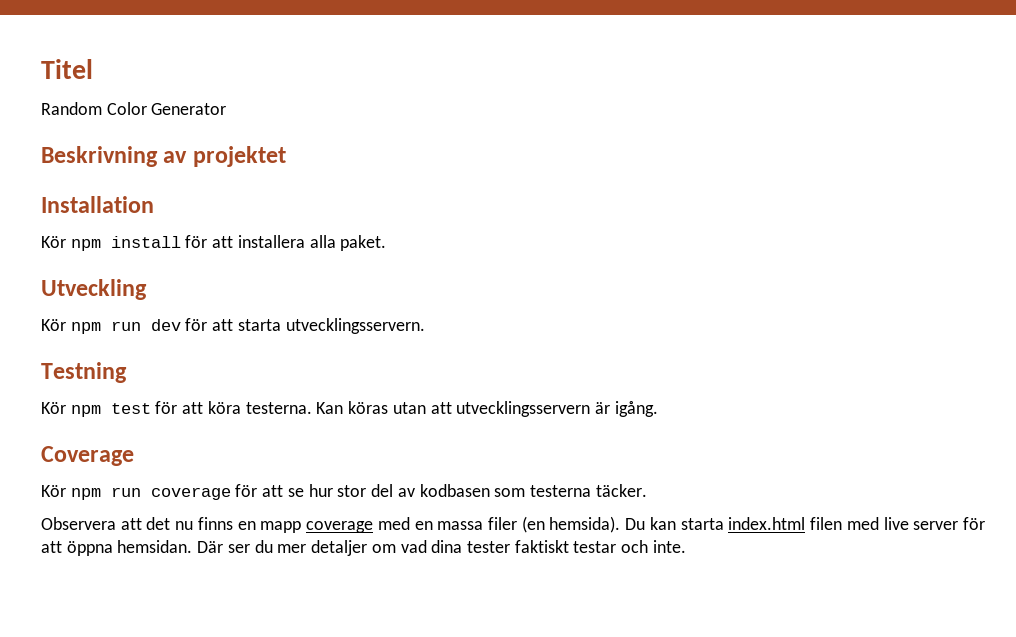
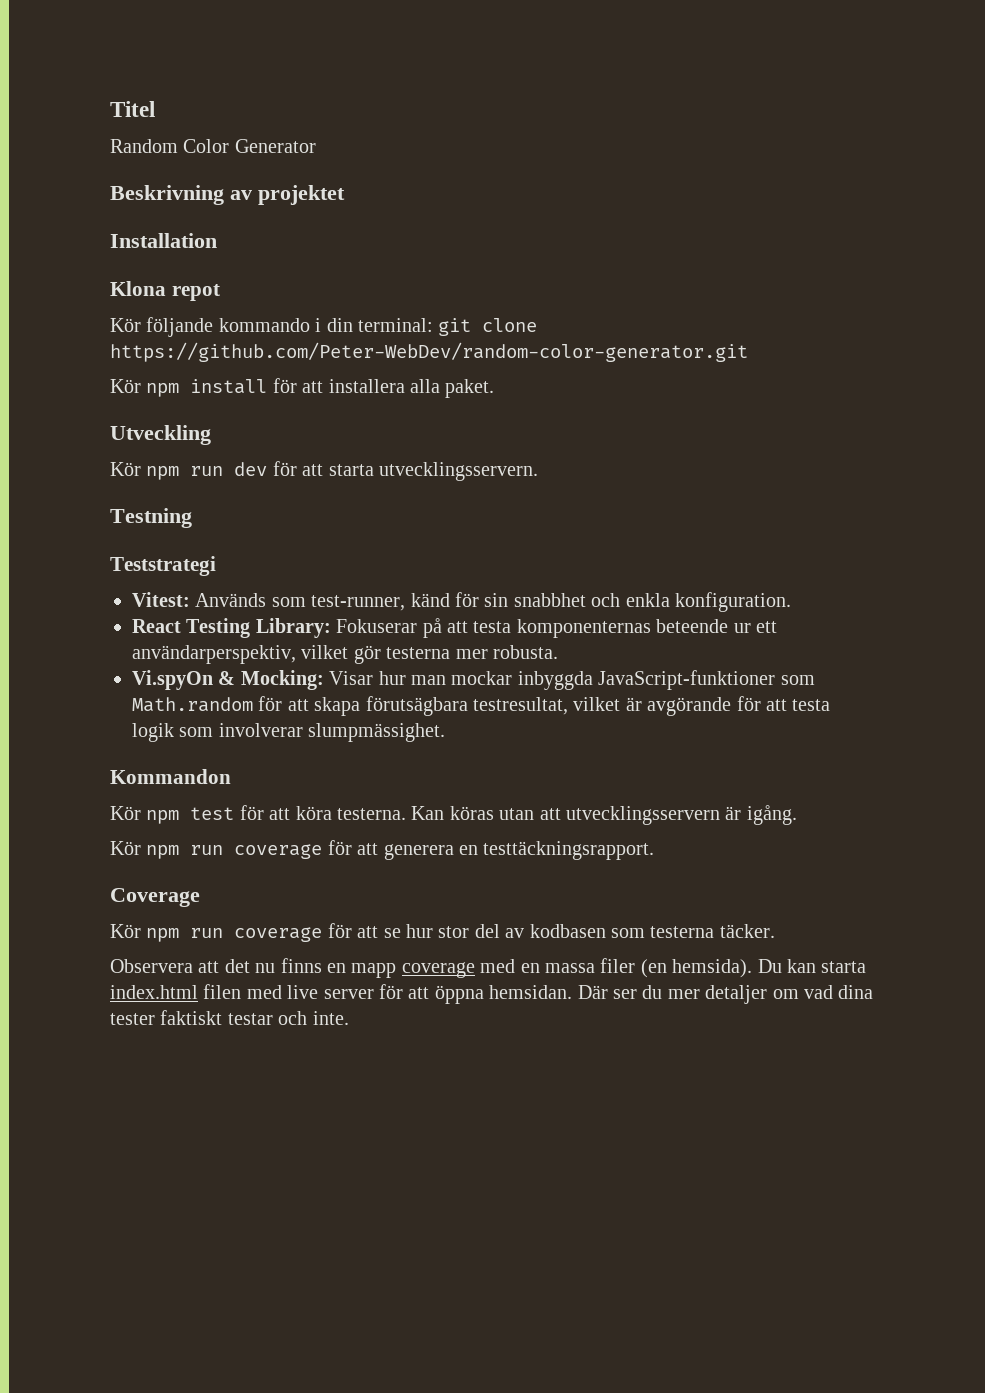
+ Klona repot
+ Kör följande kommando i din terminal: git clone https://github.com/Peter-WebDev/random-color-generator.git
+ Teststrategi
+ Vitest: Används som test-runner, känd för sin snabbhet och enkla konfiguration.
+ React Testing Library: Fokuserar på att testa komponenternas beteende ur ett användarperspektiv, vilket gör testerna mer robusta.
+ Vi.spyOn & Mocking: Visar hur man mockar inbyggda JavaScript-funktioner som Math.random för att skapa förutsägbara testresultat, vilket är avgörande för att testa logik som involverar slumpmässighet.
+ Kommandon
+ Kör npm run coverage för att generera en testtäckningsrapport.

